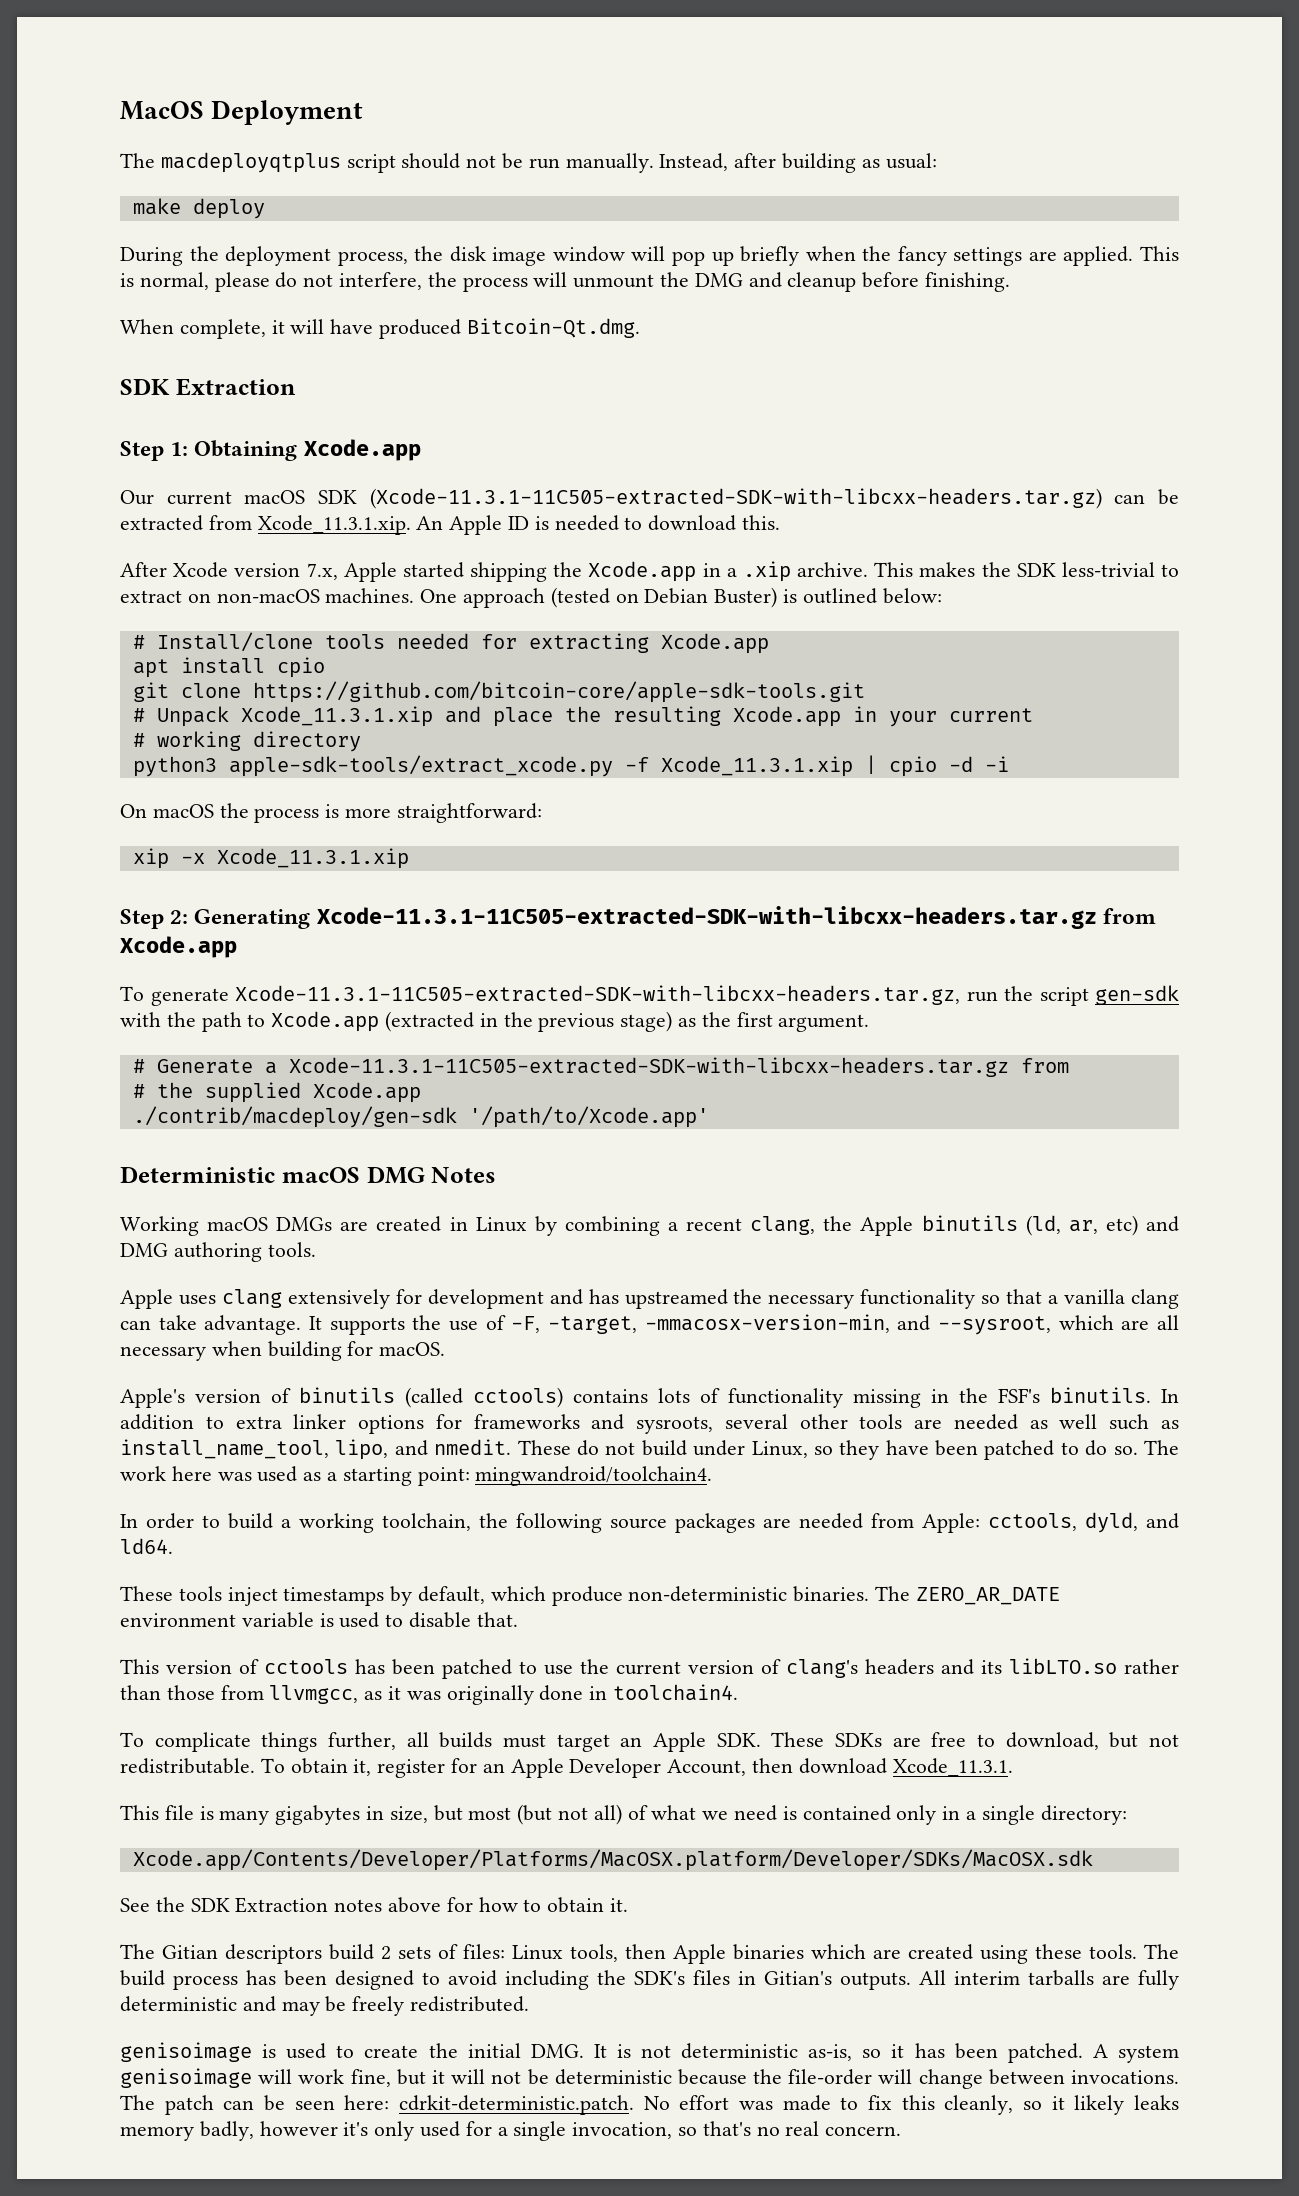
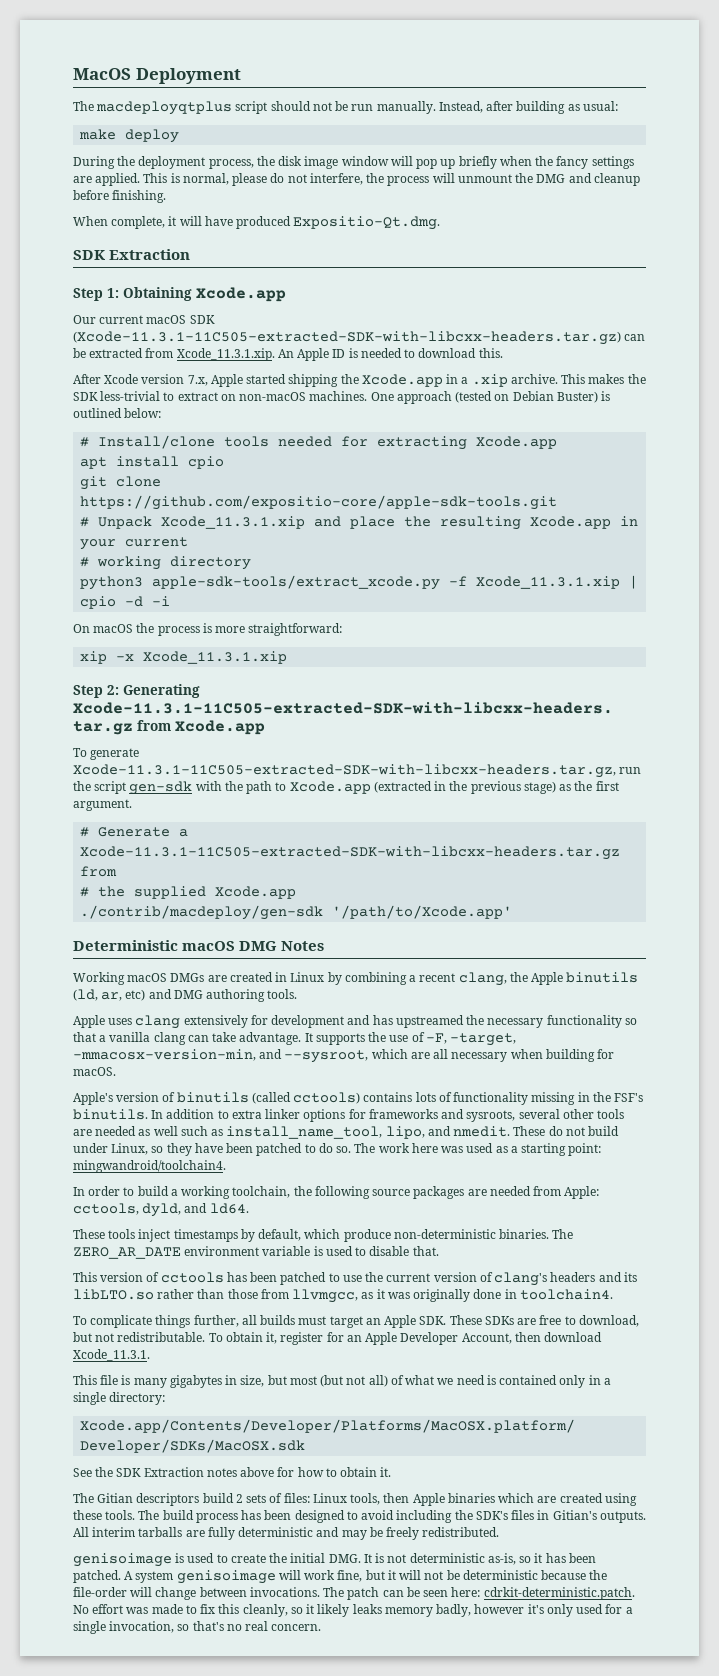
- When complete, it will have produced Bitcoin-Qt.dmg.
+ When complete, it will have produced Expositio-Qt.dmg.
- git clone https://github.com/bitcoin-core/apple-sdk-tools.git
+ git clone https://github.com/expositio-core/apple-sdk-tools.git

